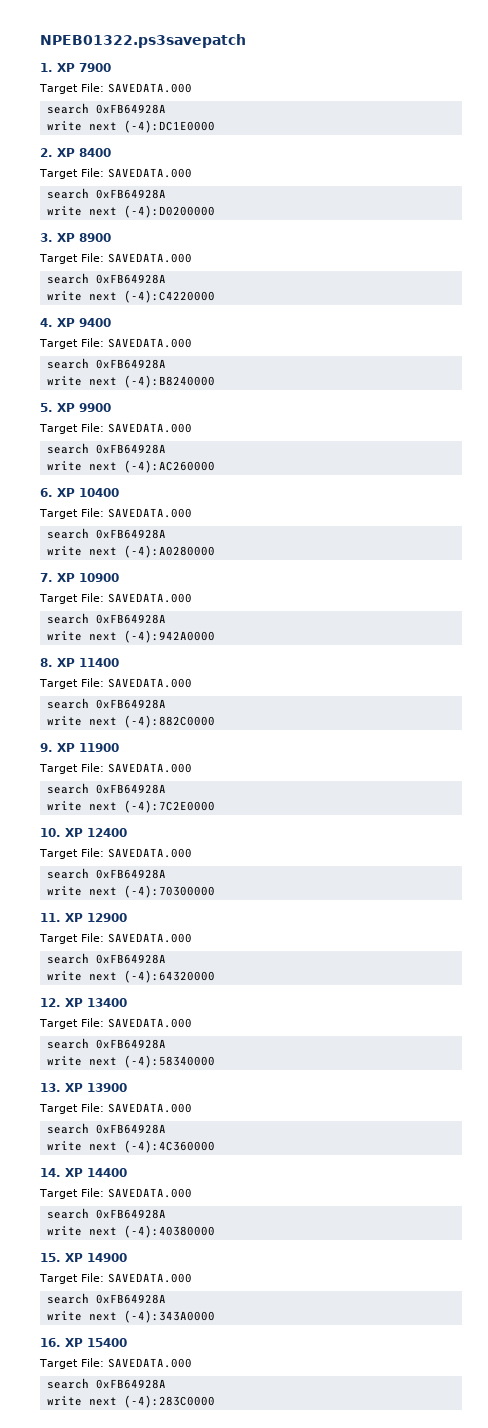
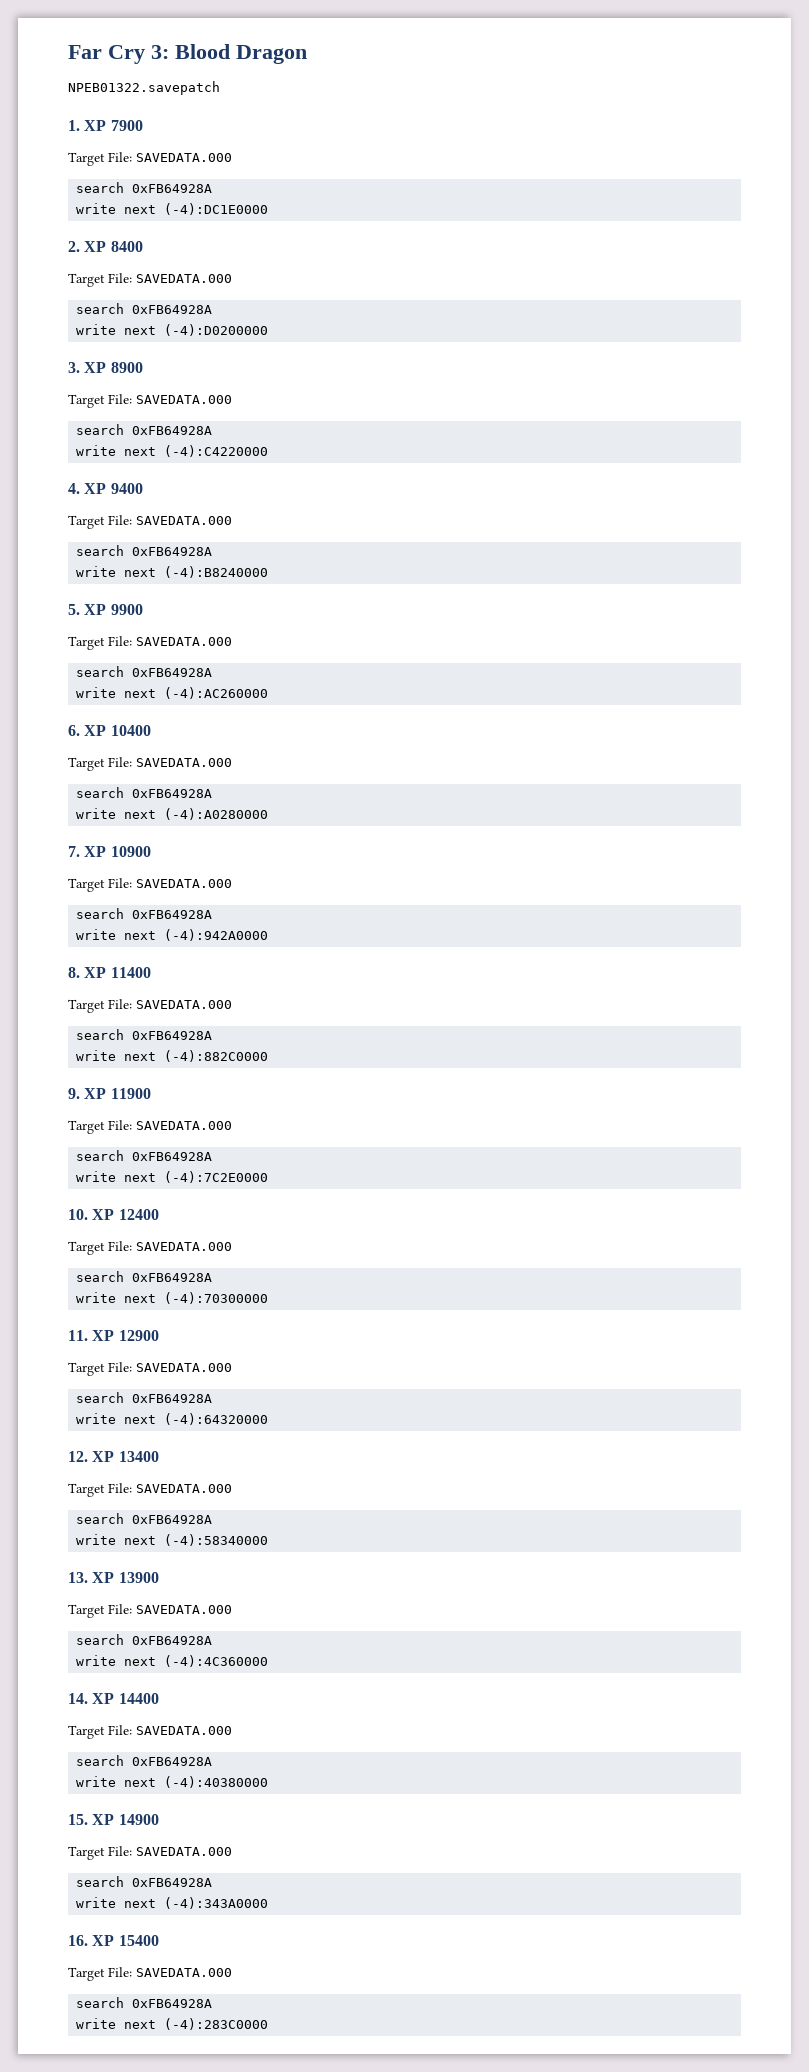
- NPEB01322.ps3savepatch
+ Far Cry 3: Blood Dragon
+ NPEB01322.savepatch

